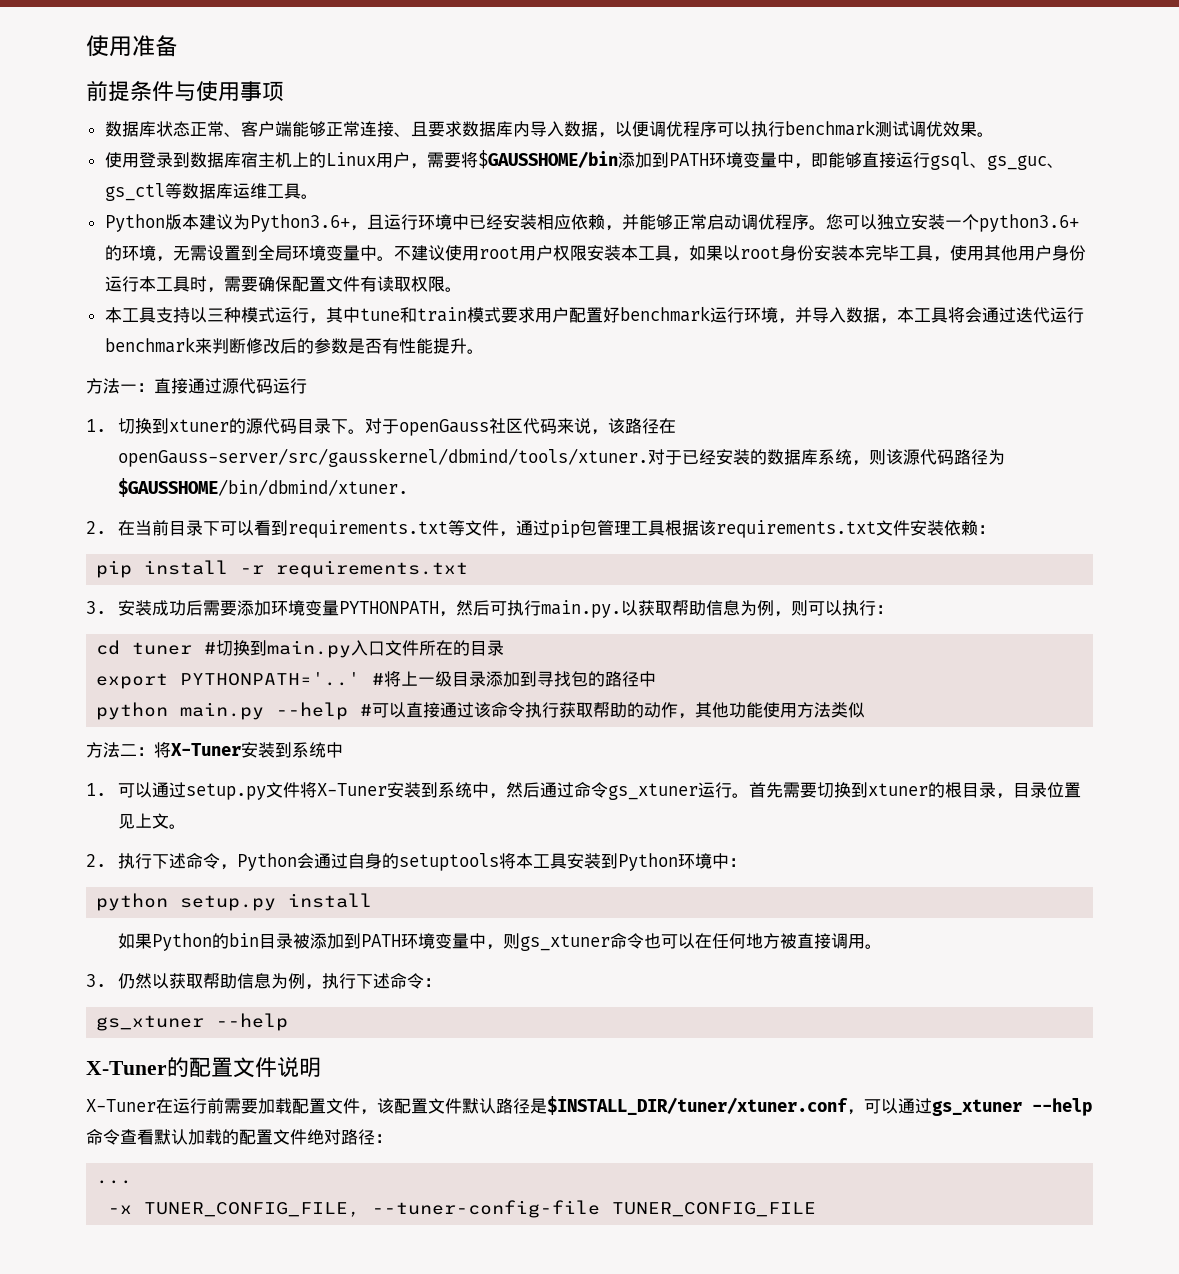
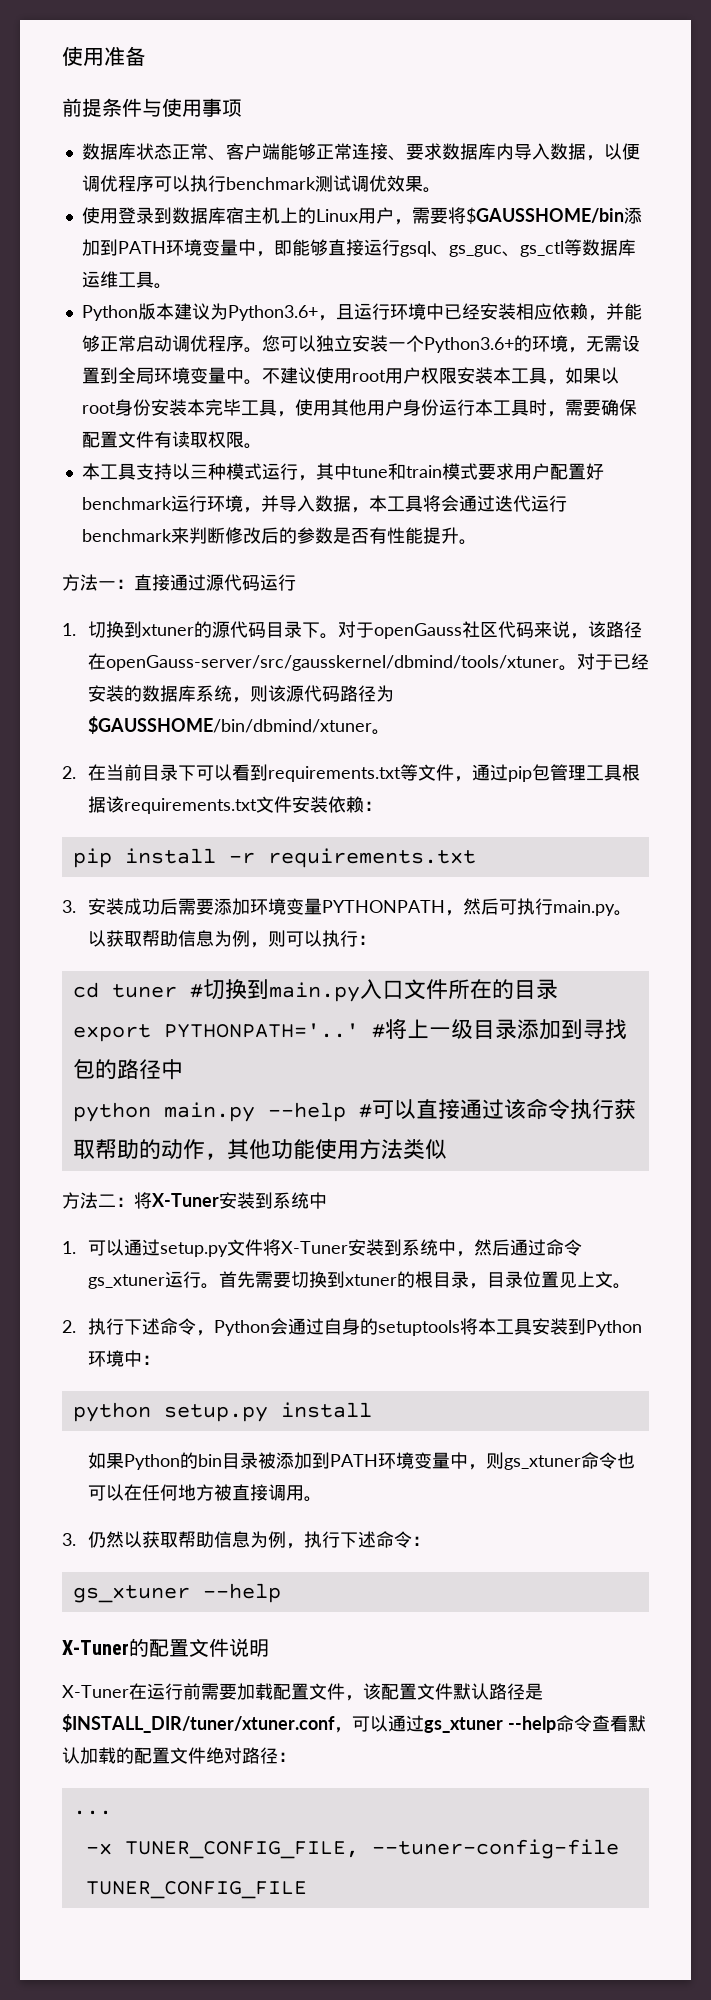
- 数据库状态正常、客户端能够正常连接、且要求数据库内导入数据，以便调优程序可以执行benchmark测试调优效果。
+ 数据库状态正常、客户端能够正常连接、要求数据库内导入数据，以便调优程序可以执行benchmark测试调优效果。
- 您可以独立安装一个python3.6+的环境，无需设置到全局环境变量中。
+ 您可以独立安装一个Python3.6+的环境，无需设置到全局环境变量中。
- 对于openGauss社区代码来说，该路径在openGauss-server/src/gausskernel/dbmind/tools/xtuner.
+ 对于openGauss社区代码来说，该路径在openGauss-server/src/gausskernel/dbmind/tools/xtuner。
- 对于已经安装的数据库系统，则该源代码路径为$GAUSSHOME/bin/dbmind/xtuner.
+ 对于已经安装的数据库系统，则该源代码路径为$GAUSSHOME/bin/dbmind/xtuner。
- 3.安装成功后需要添加环境变量PYTHONPATH，然后可执行main.py.以获取帮助信息为例，则可以执行：
+ 3.安装成功后需要添加环境变量PYTHONPATH，然后可执行main.py。以获取帮助信息为例，则可以执行：

